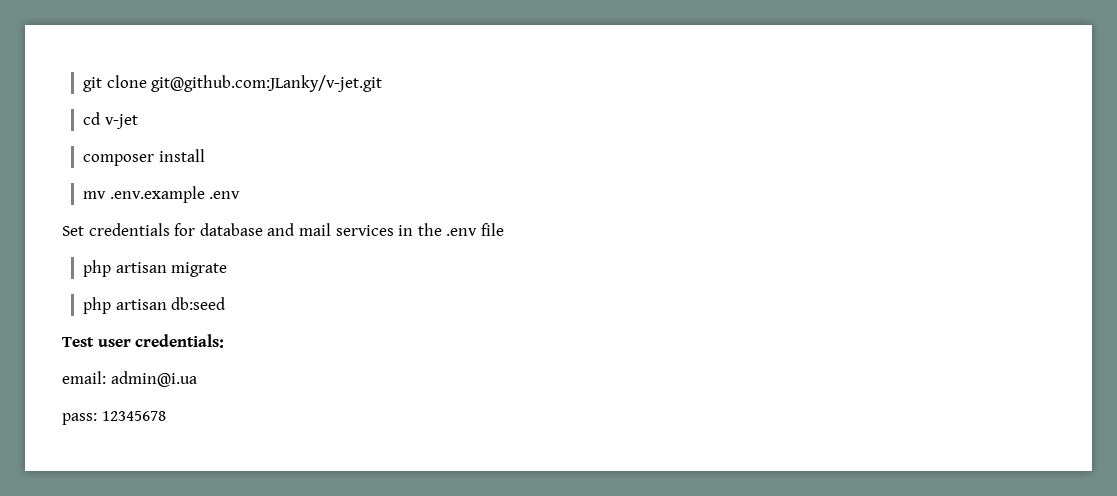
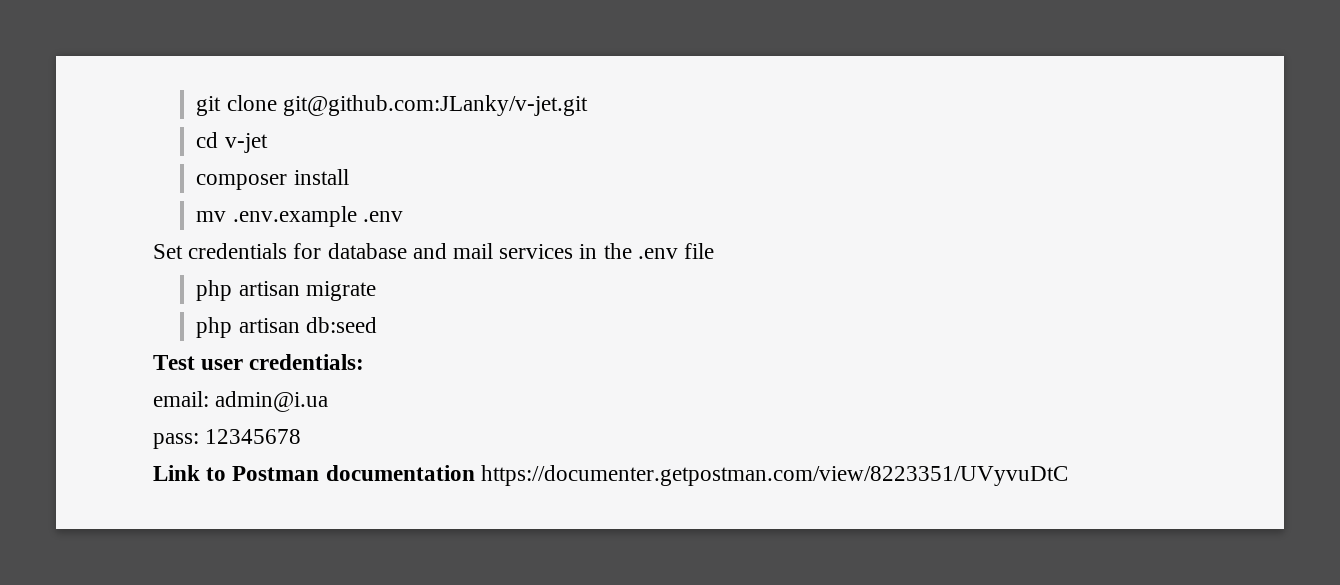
+ Link to Postman documentation https://documenter.getpostman.com/view/8223351/UVyvuDtC

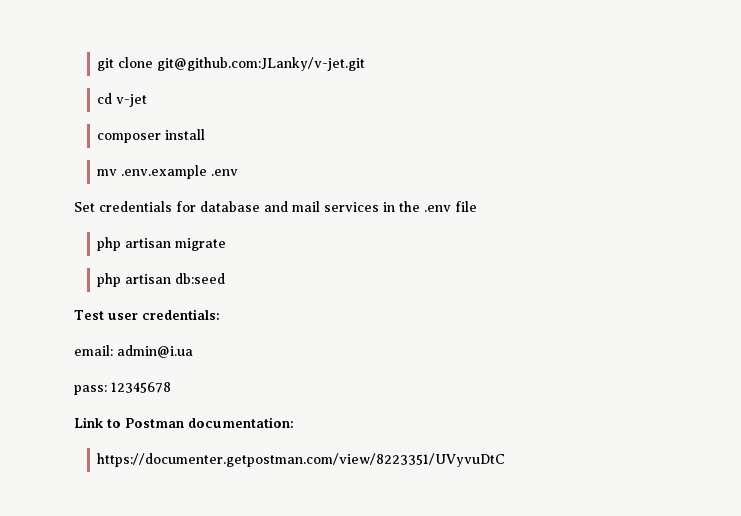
- Link to Postman documentation https://documenter.getpostman.com/view/8223351/UVyvuDtC
+ Link to Postman documentation:
+ https://documenter.getpostman.com/view/8223351/UVyvuDtC

